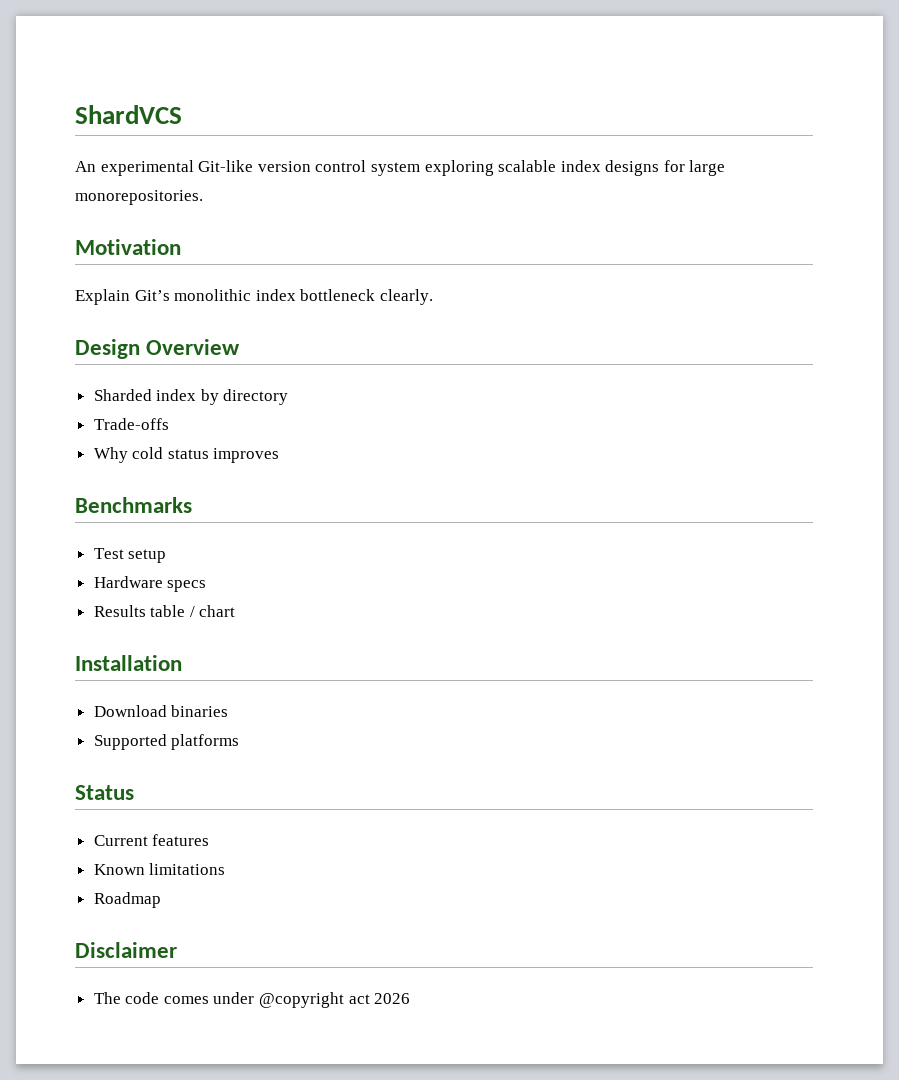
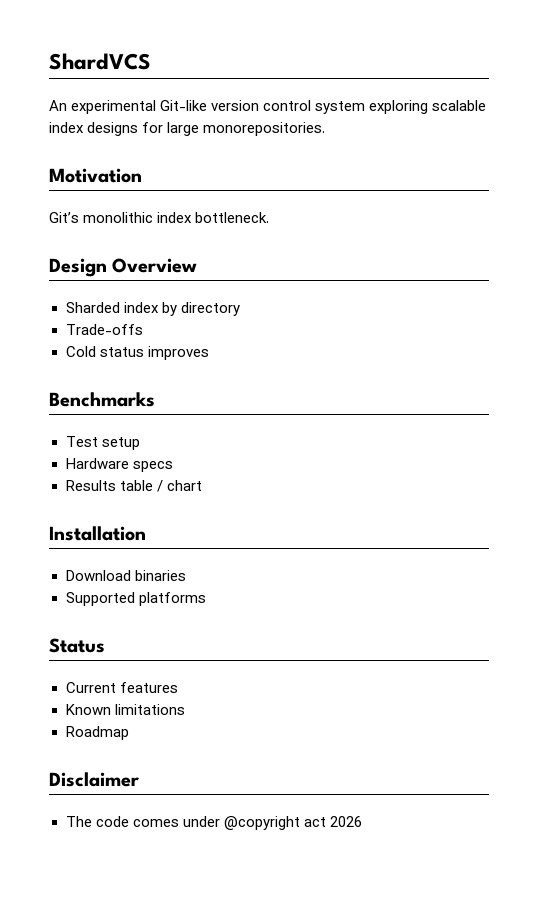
- Explain Git’s monolithic index bottleneck clearly.
+ Git’s monolithic index bottleneck.
- Why cold status improves
+ Cold status improves

